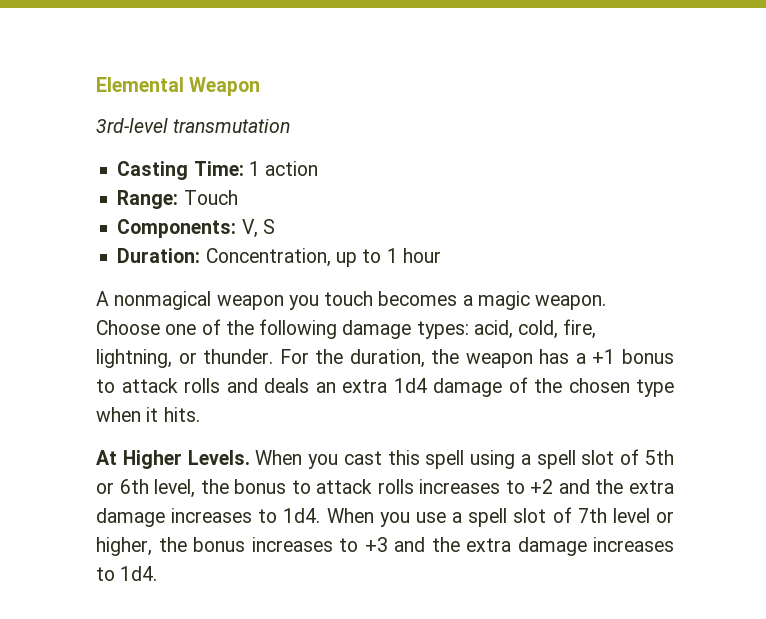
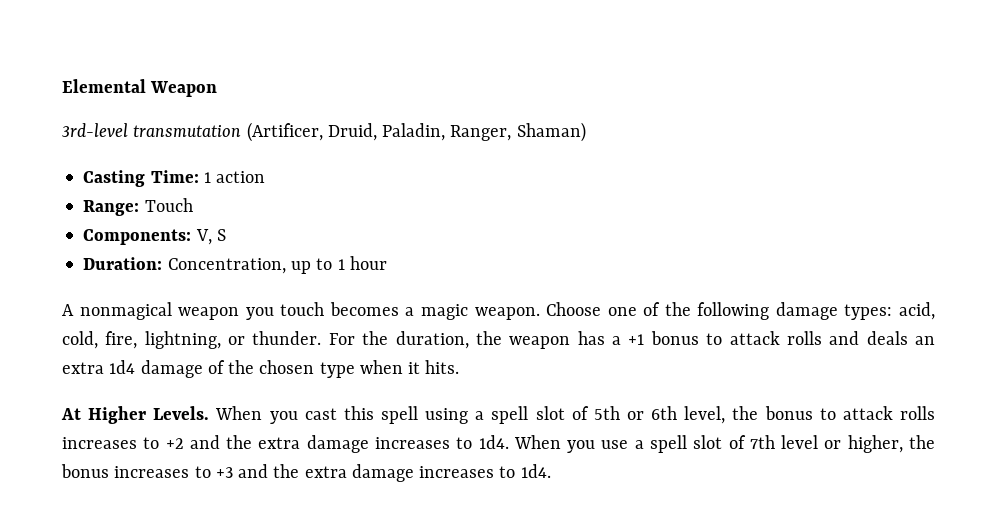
- 3rd-level transmutation
+ 3rd-level transmutation (Artificer, Druid, Paladin, Ranger, Shaman)

